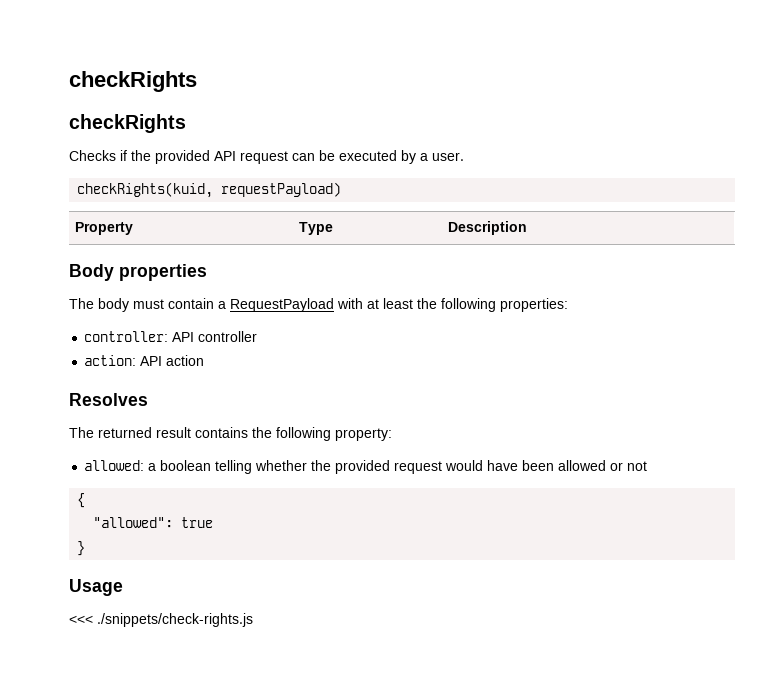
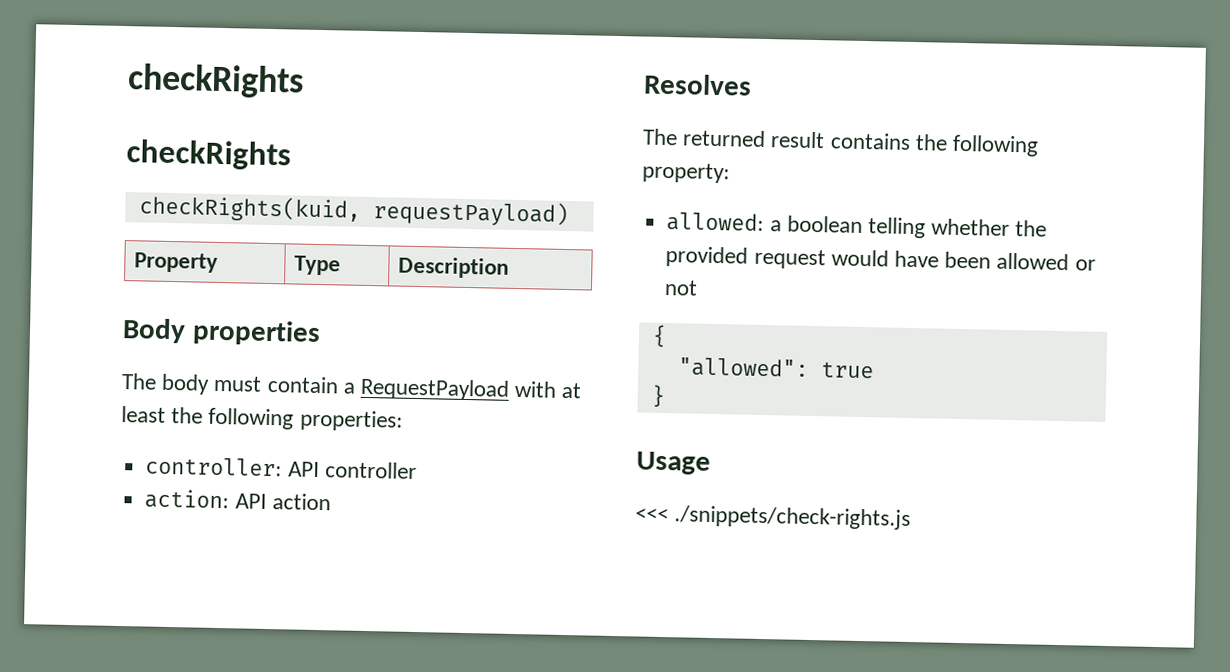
- Checks if the provided API request can be executed by a user.

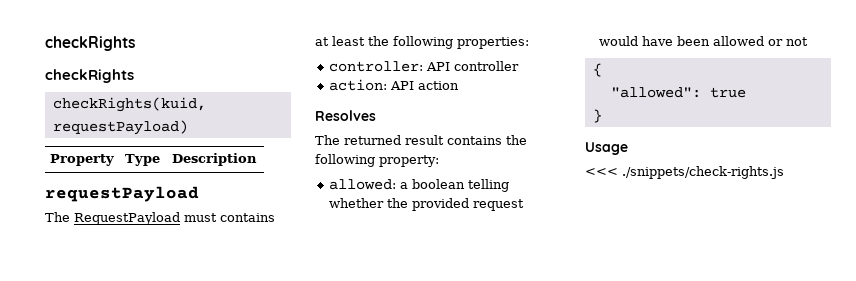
- Body properties
- The body must contain a RequestPayload with at least the following properties:
+ requestPayload
+ The RequestPayload must contains at least the following properties:

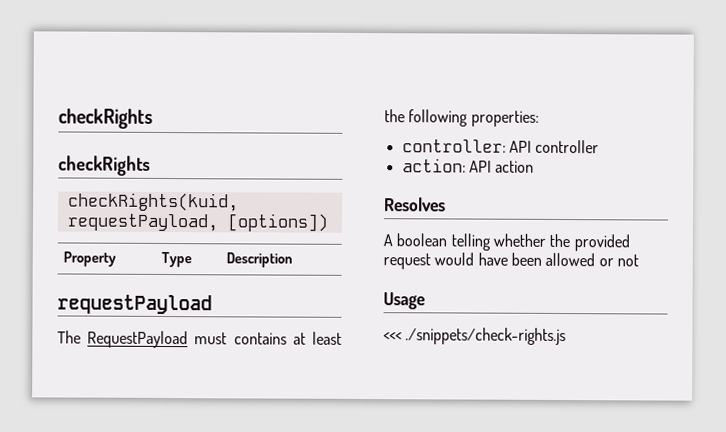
- checkRights(kuid, requestPayload)
+ checkRights(kuid, requestPayload, [options])
- The returned result contains the following property:
- allowed: a boolean telling whether the provided request would have been allowed or not
+ A boolean telling whether the provided request would have been allowed or not
- {
- "allowed": true
- }

